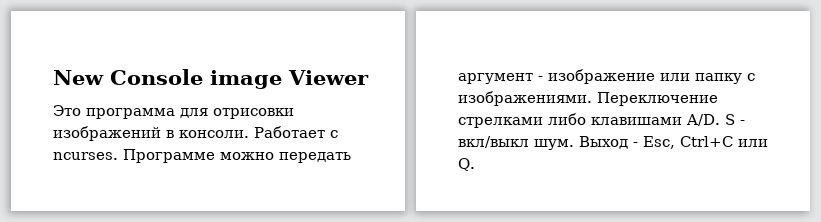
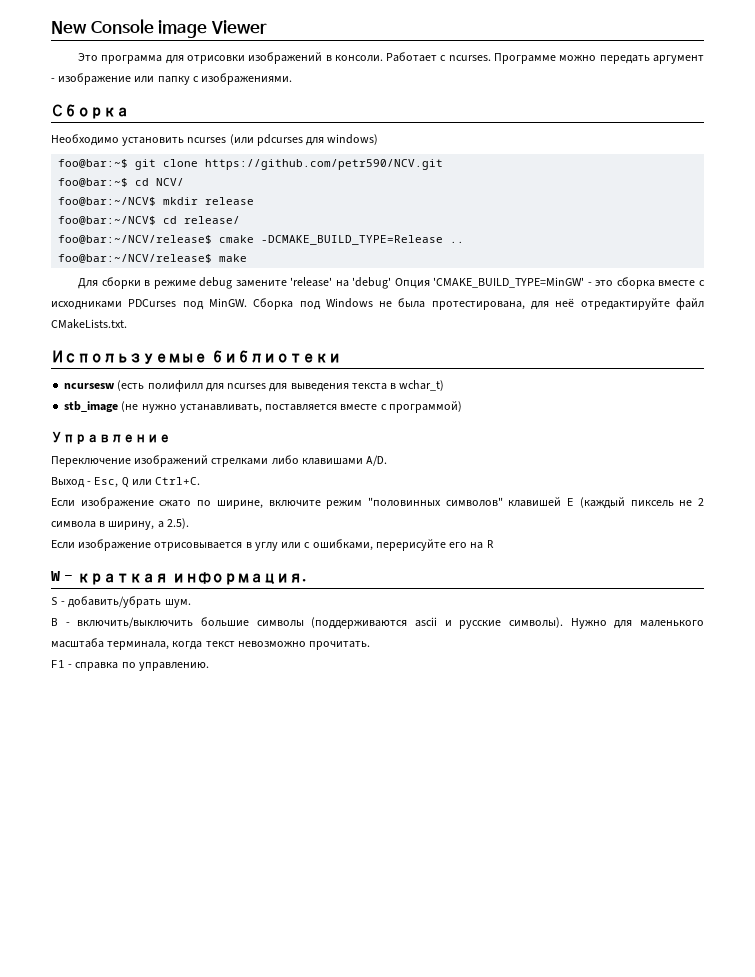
- Программе можно передать аргумент - изображение или папку с изображениями. Переключение стрелками либо клавишами A/D. S - вкл/выкл шум. Выход - Esc, Ctrl+C или Q.
+ Программе можно передать аргумент - изображение или папку с изображениями.
+ Сборка
+ Необходимо установить ncurses (или pdcurses для windows)
+ foo@bar:~$ git clone https://github.com/petr590/NCV.git
+ foo@bar:~$ cd NCV/
+ foo@bar:~/NCV$ mkdir release
+ foo@bar:~/NCV$ cd release/
+ foo@bar:~/NCV/release$ cmake -DCMAKE_BUILD_TYPE=Release ..
+ foo@bar:~/NCV/release$ make
+ Для сборки в режиме debug замените 'release' на 'debug' Опция 'CMAKE_BUILD_TYPE=MinGW' - это сборка вместе с исходниками PDCurses под MinGW. Сборка под Windows не была протестирована, для неё отредактируйте файл CMakeLists.txt.
+ Используемые библиотеки
+ ncursesw (есть полифилл для ncurses для выведения текста в wchar_t)
+ stb_image (не нужно устанавливать, поставляется вместе с программой)
+ Управление
+ Переключение изображений стрелками либо клавишами A/D.
+ Выход - Esc, Q или Ctrl+C.
+ Если изображение сжато по ширине, включите режим "половинных символов" клавишей E (каждый пиксель не 2 символа в ширину, а 2.5).
+ Если изображение отрисовывается в углу или с ошибками, перерисуйте его на R
+ W - краткая информация.
+ S - добавить/убрать шум.
+ B - включить/выключить большие символы (поддерживаются ascii и русские символы). Нужно для маленького масштаба терминала, когда текст невозможно прочитать.
+ F1 - справка по управлению.

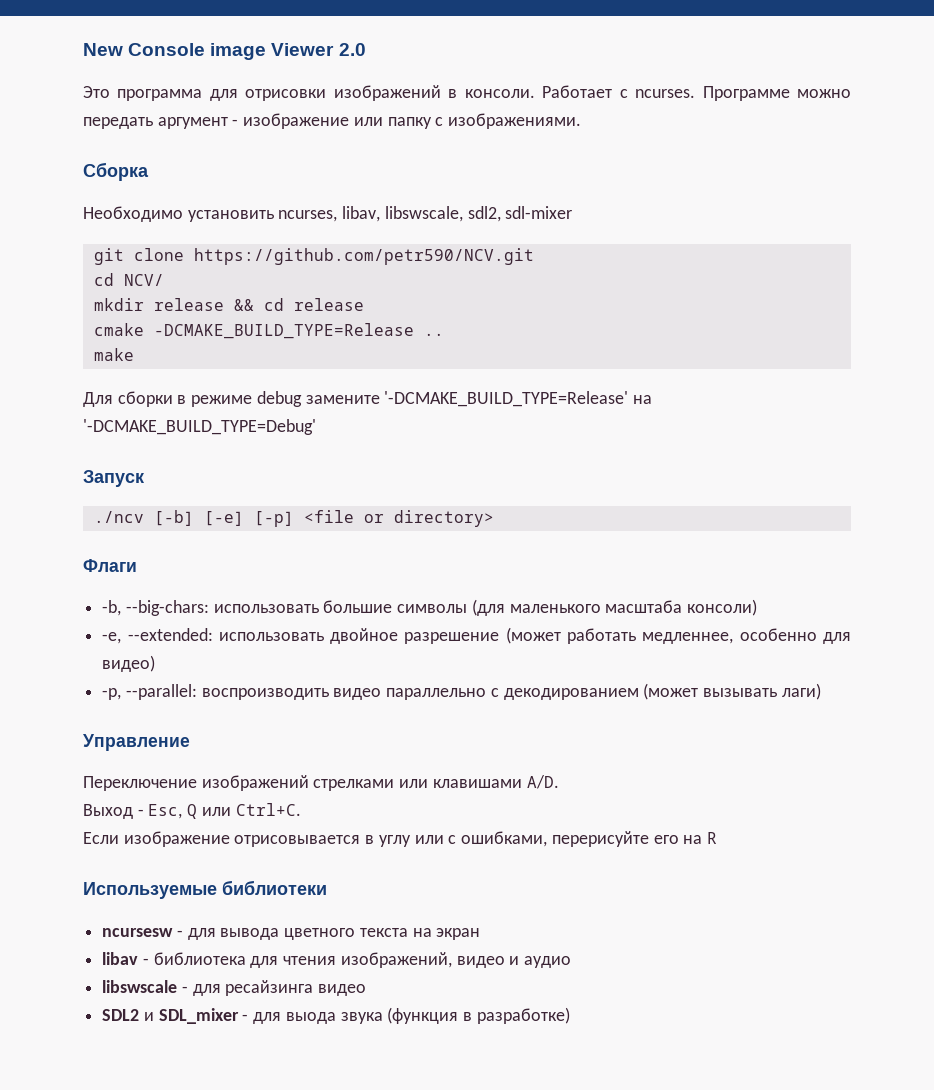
- New Console image Viewer
+ New Console image Viewer 2.0
- Необходимо установить ncurses (или pdcurses для windows)
- foo@bar:~$ git clone https://github.com/petr590/NCV.git
+ Необходимо установить ncurses, libav, libswscale, sdl2, sdl-mixer
+ git clone https://github.com/petr590/NCV.git
- foo@bar:~$ cd NCV/
+ cd NCV/
- foo@bar:~/NCV$ mkdir release
- foo@bar:~/NCV$ cd release/
- foo@bar:~/NCV/release$ cmake -DCMAKE_BUILD_TYPE=Release ..
+ mkdir release && cd release
+ cmake -DCMAKE_BUILD_TYPE=Release ..
- foo@bar:~/NCV/release$ make
+ make
- Для сборки в режиме debug замените 'release' на 'debug' Опция 'CMAKE_BUILD_TYPE=MinGW' - это сборка вместе с исходниками PDCurses под MinGW. Сборка под Windows не была протестирована, для неё отредактируйте файл CMakeLists.txt.
- Используемые библиотеки
- ncursesw (есть полифилл для ncurses для выведения текста в wchar_t)
- stb_image (не нужно устанавливать, поставляется вместе с программой)
+ Для сборки в режиме debug замените '-DCMAKE_BUILD_TYPE=Release' на '-DCMAKE_BUILD_TYPE=Debug'
+ Запуск
+ ./ncv [-b] [-e] [-p] <file or directory>
+ Флаги
+ -b, --big-chars: использовать большие символы (для маленького масштаба консоли)
+ -e, --extended: использовать двойное разрешение (может работать медленнее, особенно для видео)
+ -p, --parallel: воспроизводить видео параллельно с декодированием (может вызывать лаги)
- Переключение изображений стрелками либо клавишами A/D.
+ Переключение изображений стрелками или клавишами A/D.
- Если изображение сжато по ширине, включите режим "половинных символов" клавишей E (каждый пиксель не 2 символа в ширину, а 2.5).
- W - краткая информация.
- S - добавить/убрать шум.
- B - включить/выключить большие символы (поддерживаются ascii и русские символы). Нужно для маленького масштаба терминала, когда текст невозможно прочитать.
- F1 - справка по управлению.
+ Используемые библиотеки
+ ncursesw - для вывода цветного текста на экран
+ libav - библиотека для чтения изображений, видео и аудио
+ libswscale - для ресайзинга видео
+ SDL2 и SDL_mixer - для выода звука (функция в разработке)

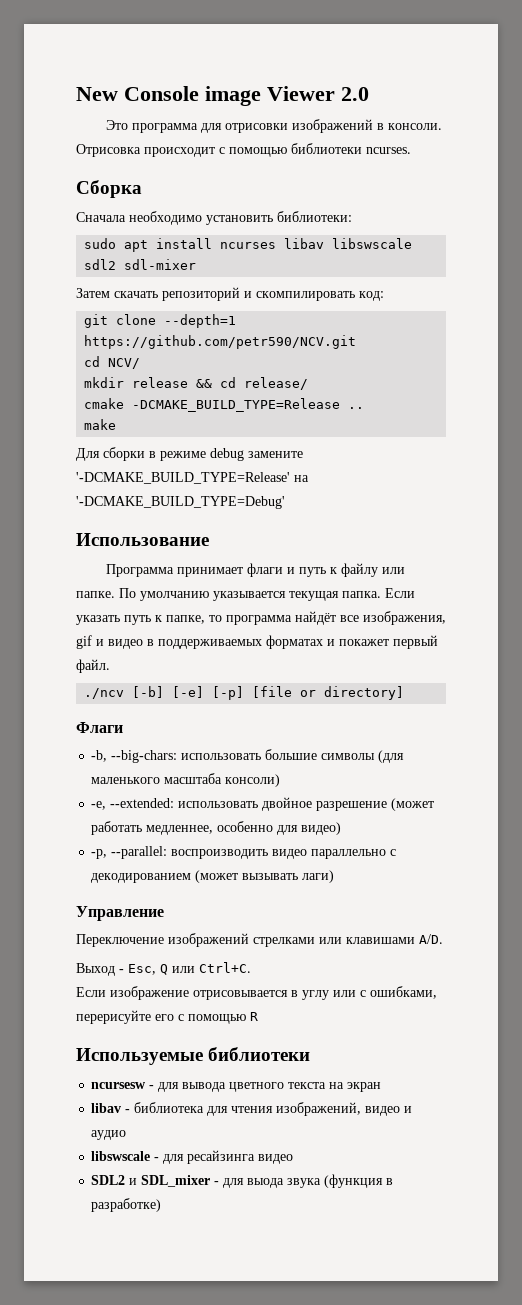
- Работает с ncurses. Программе можно передать аргумент - изображение или папку с изображениями.
+ Отрисовка происходит с помощью библиотеки ncurses.
  Сборка
- Необходимо установить ncurses, libav, libswscale, sdl2, sdl-mixer
+ Сначала необходимо установить библиотеки:
+ sudo apt install ncurses libav libswscale sdl2 sdl-mixer
+ Затем скачать репозиторий и скомпилировать код:
- git clone https://github.com/petr590/NCV.git
+ git clone --depth=1 https://github.com/petr590/NCV.git
- mkdir release && cd release
+ mkdir release && cd release/
- Запуск
+ Использование
+ Программа принимает флаги и путь к файлу или папке. По умолчанию указывается текущая папка. Если указать путь к папке, то программа найдёт все изображения, gif и видео в поддерживаемых форматах и покажет первый файл.
- ./ncv [-b] [-e] [-p] <file or directory>
+ ./ncv [-b] [-e] [-p] [file or directory]
- Если изображение отрисовывается в углу или с ошибками, перерисуйте его на R
+ Если изображение отрисовывается в углу или с ошибками, перерисуйте его с помощью R

